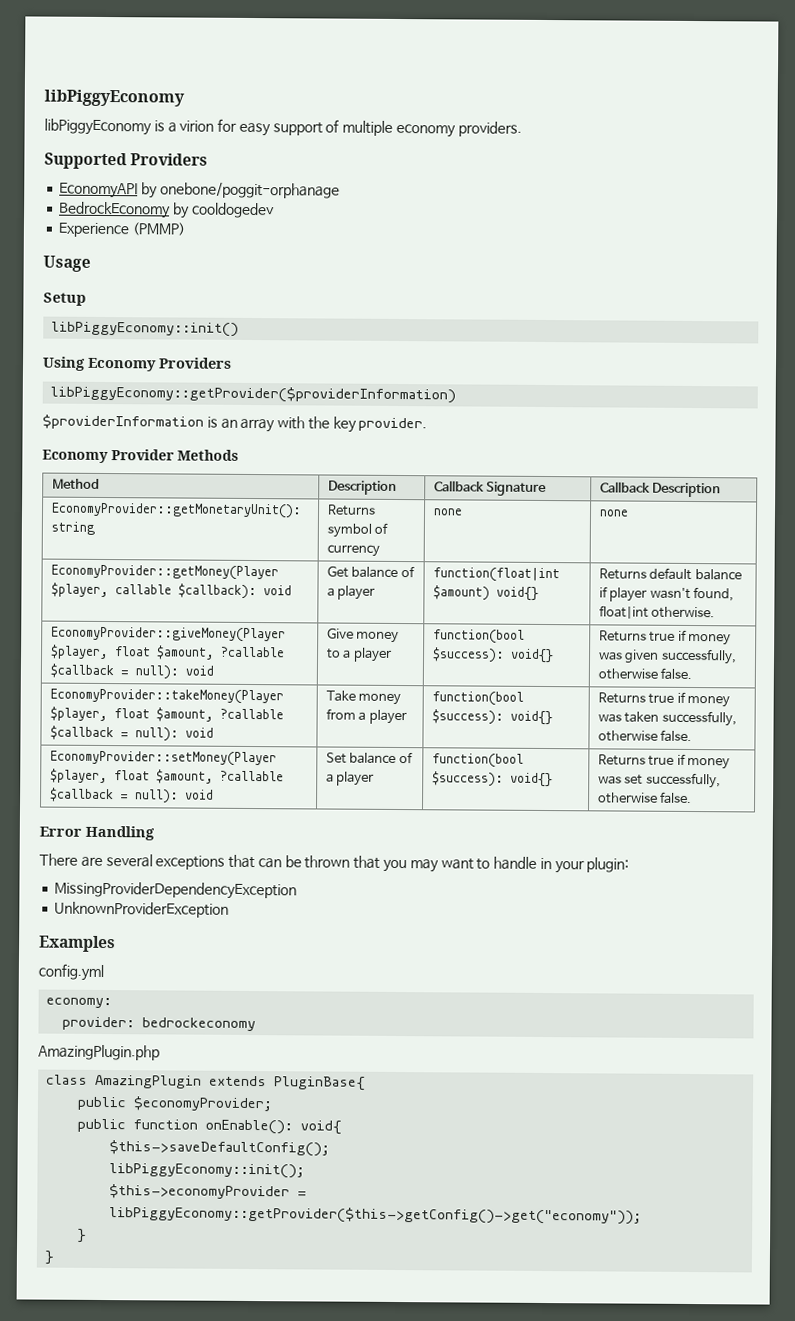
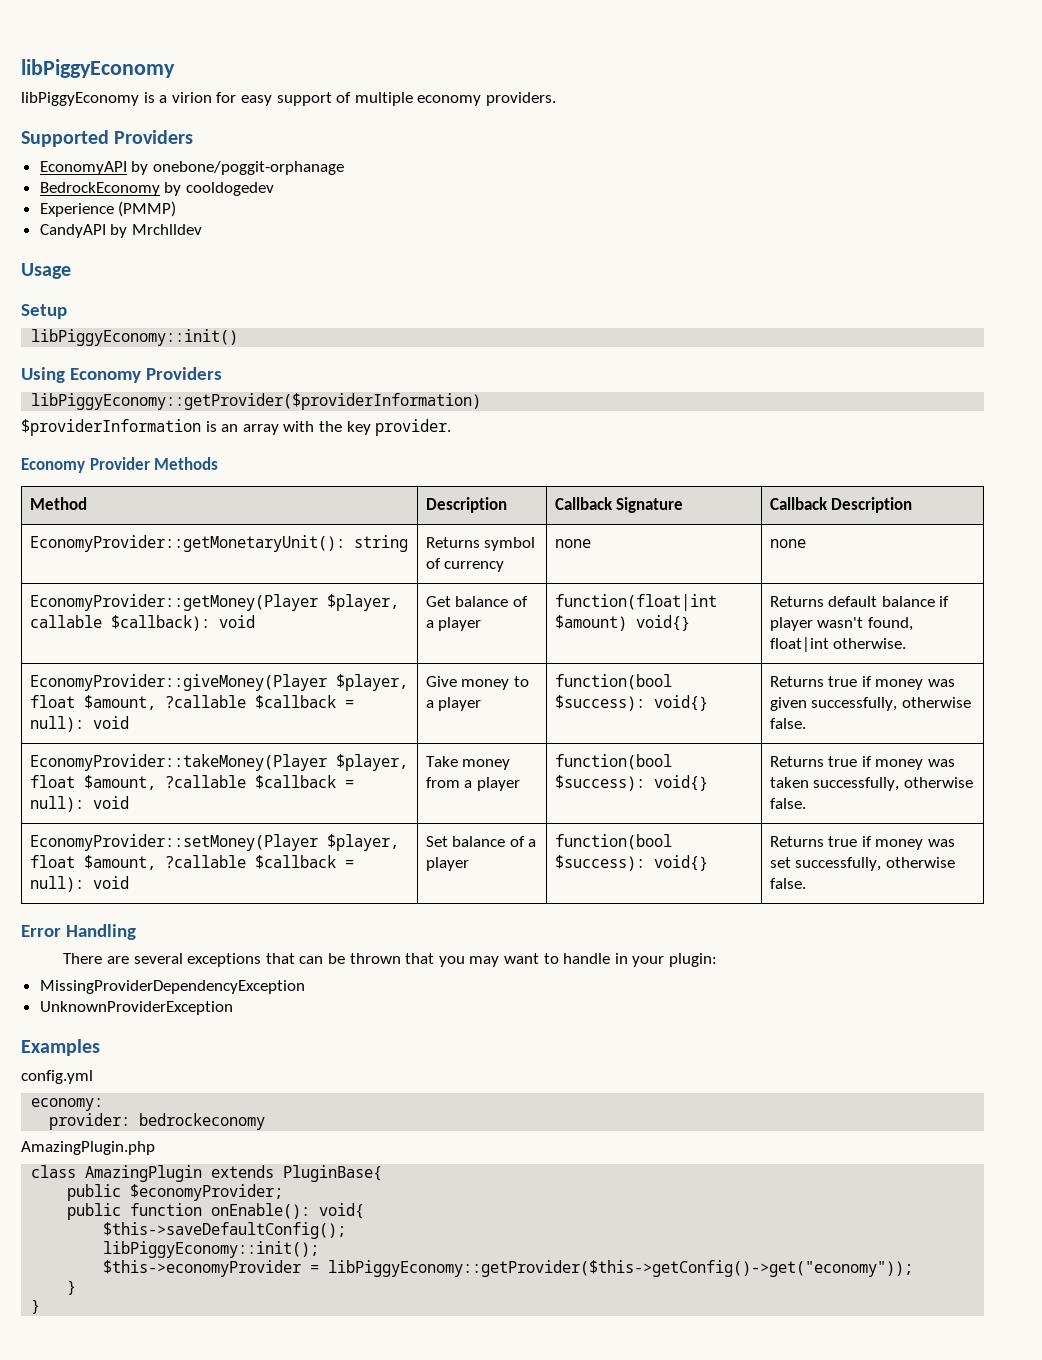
+ CandyAPI by Mrchlldev

